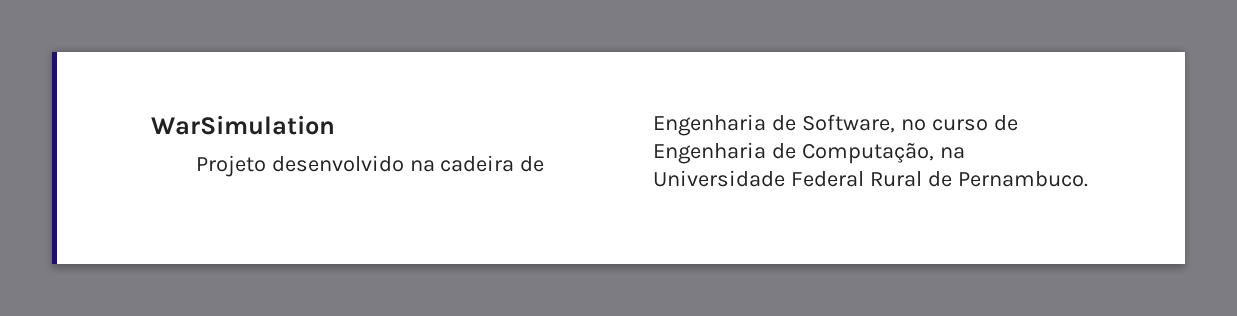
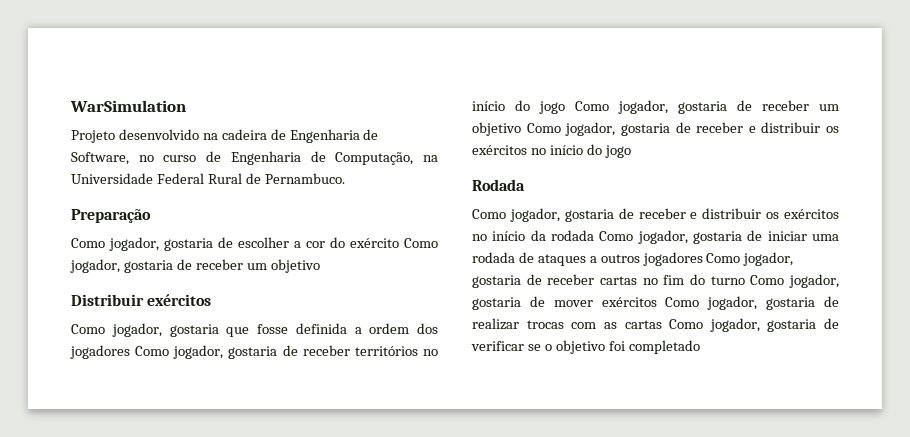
+ Preparação
+ Como jogador, gostaria de escolher a cor do exército Como jogador, gostaria de receber um objetivo
+ Distribuir exércitos
+ Como jogador, gostaria que fosse definida a ordem dos jogadores Como jogador, gostaria de receber territórios no início do jogo Como jogador, gostaria de receber um objetivo Como jogador, gostaria de receber e distribuir os exércitos no início do jogo
+ Rodada
+ Como jogador, gostaria de receber e distribuir os exércitos no início da rodada Como jogador, gostaria de iniciar uma rodada de ataques a outros jogadores Como jogador, gostaria de receber cartas no fim do turno Como jogador, gostaria de mover exércitos Como jogador, gostaria de realizar trocas com as cartas Como jogador, gostaria de verificar se o objetivo foi completado

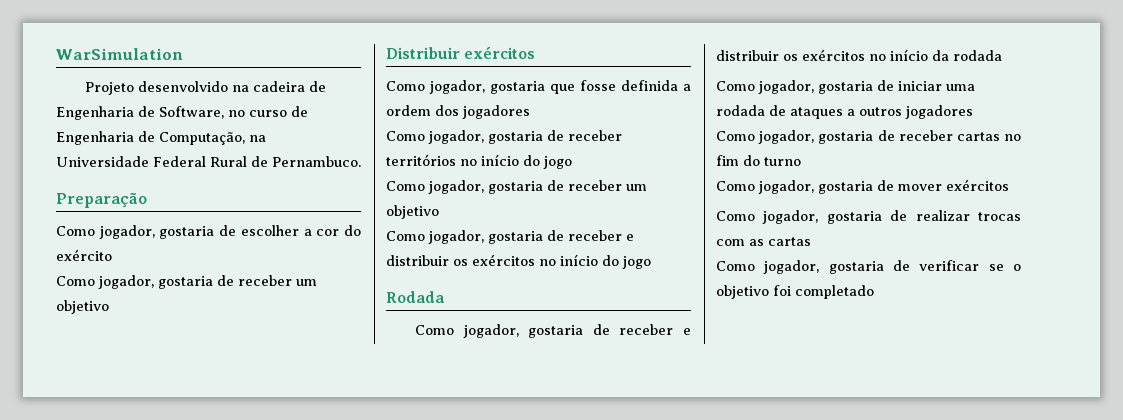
- Como jogador, gostaria de escolher a cor do exército Como jogador, gostaria de receber um objetivo
+ Como jogador, gostaria de escolher a cor do exército
+ Como jogador, gostaria de receber um objetivo
- Como jogador, gostaria que fosse definida a ordem dos jogadores Como jogador, gostaria de receber territórios no início do jogo Como jogador, gostaria de receber um objetivo Como jogador, gostaria de receber e distribuir os exércitos no início do jogo
+ Como jogador, gostaria que fosse definida a ordem dos jogadores
+ Como jogador, gostaria de receber territórios no início do jogo
+ Como jogador, gostaria de receber um objetivo
+ Como jogador, gostaria de receber e distribuir os exércitos no início do jogo
- Como jogador, gostaria de receber e distribuir os exércitos no início da rodada Como jogador, gostaria de iniciar uma rodada de ataques a outros jogadores Como jogador, gostaria de receber cartas no fim do turno Como jogador, gostaria de mover exércitos Como jogador, gostaria de realizar trocas com as cartas Como jogador, gostaria de verificar se o objetivo foi completado
+ Como jogador, gostaria de receber e distribuir os exércitos no início da rodada
+ Como jogador, gostaria de iniciar uma rodada de ataques a outros jogadores
+ Como jogador, gostaria de receber cartas no fim do turno
+ Como jogador, gostaria de mover exércitos
+ Como jogador, gostaria de realizar trocas com as cartas
+ Como jogador, gostaria de verificar se o objetivo foi completado

